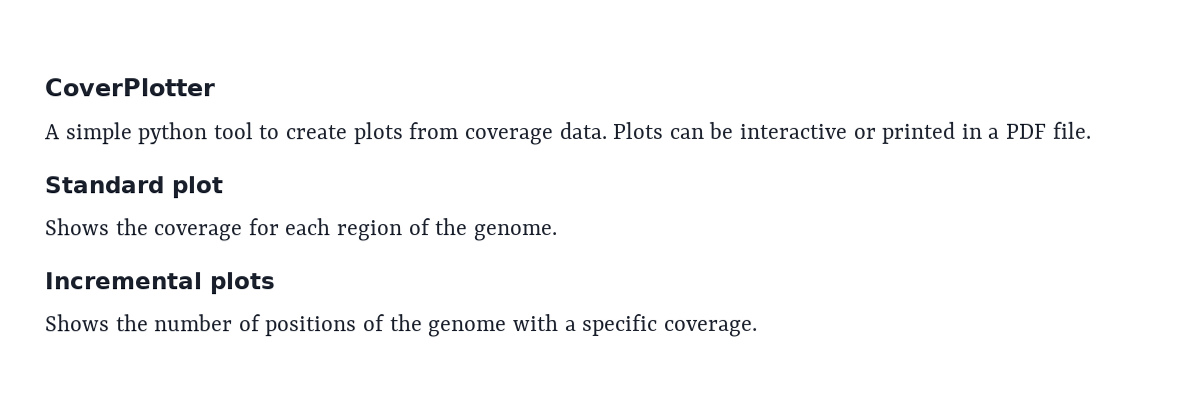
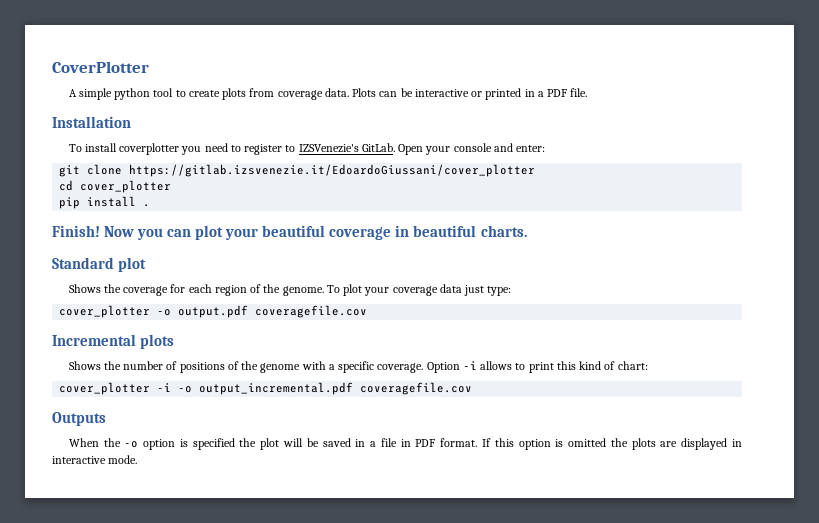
+ Installation
+ To install coverplotter you need to register to IZSVenezie's GitLab. Open your console and enter:
+ git clone https://gitlab.izsvenezie.it/EdoardoGiussani/cover_plotter
+ cd cover_plotter
+ pip install .
+ Finish! Now you can plot your beautiful coverage in beautiful charts.
+ To plot your coverage data just type:
+ cover_plotter -o output.pdf coveragefile.cov
+ Option -i allows to print this kind of chart:
+ cover_plotter -i -o output_incremental.pdf coveragefile.cov
+ Outputs
+ When the -o option is specified the plot will be saved in a file in PDF format. If this option is omitted the plots are displayed in interactive mode.

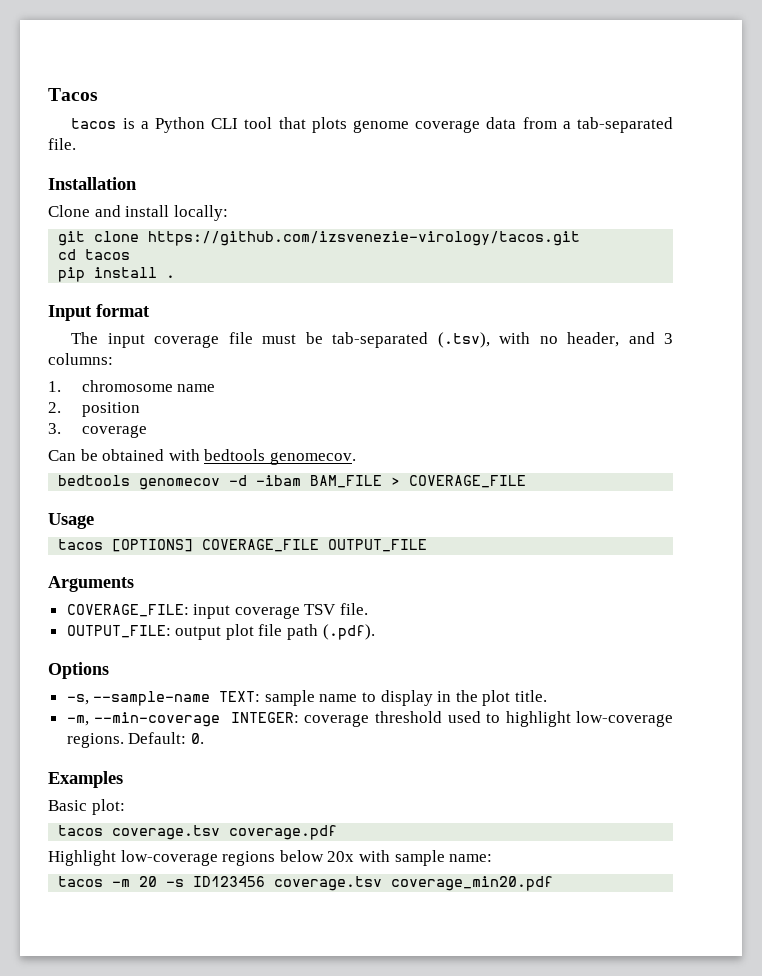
- CoverPlotter
- A simple python tool to create plots from coverage data. Plots can be interactive or printed in a PDF file.
+ Tacos
+ tacos is a Python CLI tool that plots genome coverage data from a tab-separated file.
  Installation
- To install coverplotter you need to register to IZSVenezie's GitLab. Open your console and enter:
+ Clone and install locally:
- git clone https://gitlab.izsvenezie.it/EdoardoGiussani/cover_plotter
+ git clone https://github.com/izsvenezie-virology/tacos.git
- cd cover_plotter
+ cd tacos
- Finish! Now you can plot your beautiful coverage in beautiful charts.
- Standard plot
- Shows the coverage for each region of the genome. To plot your coverage data just type:
- cover_plotter -o output.pdf coveragefile.cov
- Incremental plots
- Shows the number of positions of the genome with a specific coverage. Option -i allows to print this kind of chart:
- cover_plotter -i -o output_incremental.pdf coveragefile.cov
- Outputs
- When the -o option is specified the plot will be saved in a file in PDF format. If this option is omitted the plots are displayed in interactive mode.
+ Input format
+ The input coverage file must be tab-separated (.tsv), with no header, and 3 columns:
+ 1. chromosome name
+ 2. position
+ 3. coverage
+ Can be obtained with bedtools genomecov.
+ bedtools genomecov -d -ibam BAM_FILE > COVERAGE_FILE
+ Usage
+ tacos [OPTIONS] COVERAGE_FILE OUTPUT_FILE
+ Arguments
+ COVERAGE_FILE: input coverage TSV file.
+ OUTPUT_FILE: output plot file path (.pdf).
+ Options
+ -s, --sample-name TEXT: sample name to display in the plot title.
+ -m, --min-coverage INTEGER: coverage threshold used to highlight low-coverage regions. Default: 0.
+ Examples
+ Basic plot:
+ tacos coverage.tsv coverage.pdf
+ Highlight low-coverage regions below 20x with sample name:
+ tacos -m 20 -s ID123456 coverage.tsv coverage_min20.pdf

